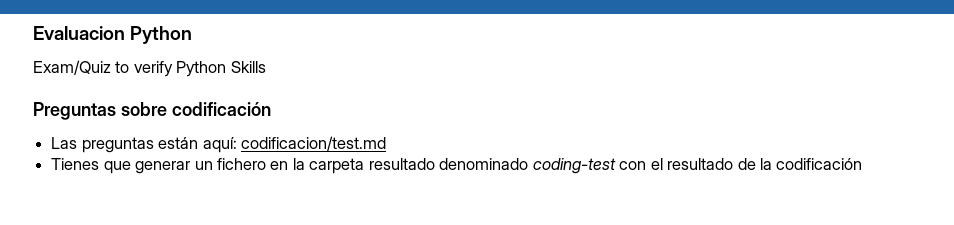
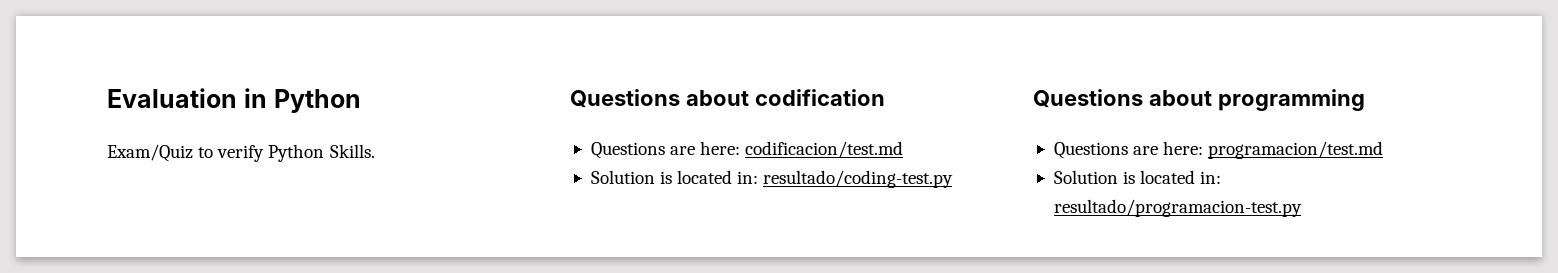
- Evaluacion Python
+ Evaluation in Python
- Exam/Quiz to verify Python Skills
- Preguntas sobre codificación
- Las preguntas están aquí: codificacion/test.md
- Tienes que generar un fichero en la carpeta resultado denominado coding-test con el resultado de la codificación
+ Exam/Quiz to verify Python Skills.
+ Questions about codification
+ Questions are here: codificacion/test.md
+ Solution is located in: resultado/coding-test.py
+ Questions about programming
+ Questions are here: programacion/test.md
+ Solution is located in: resultado/programacion-test.py

